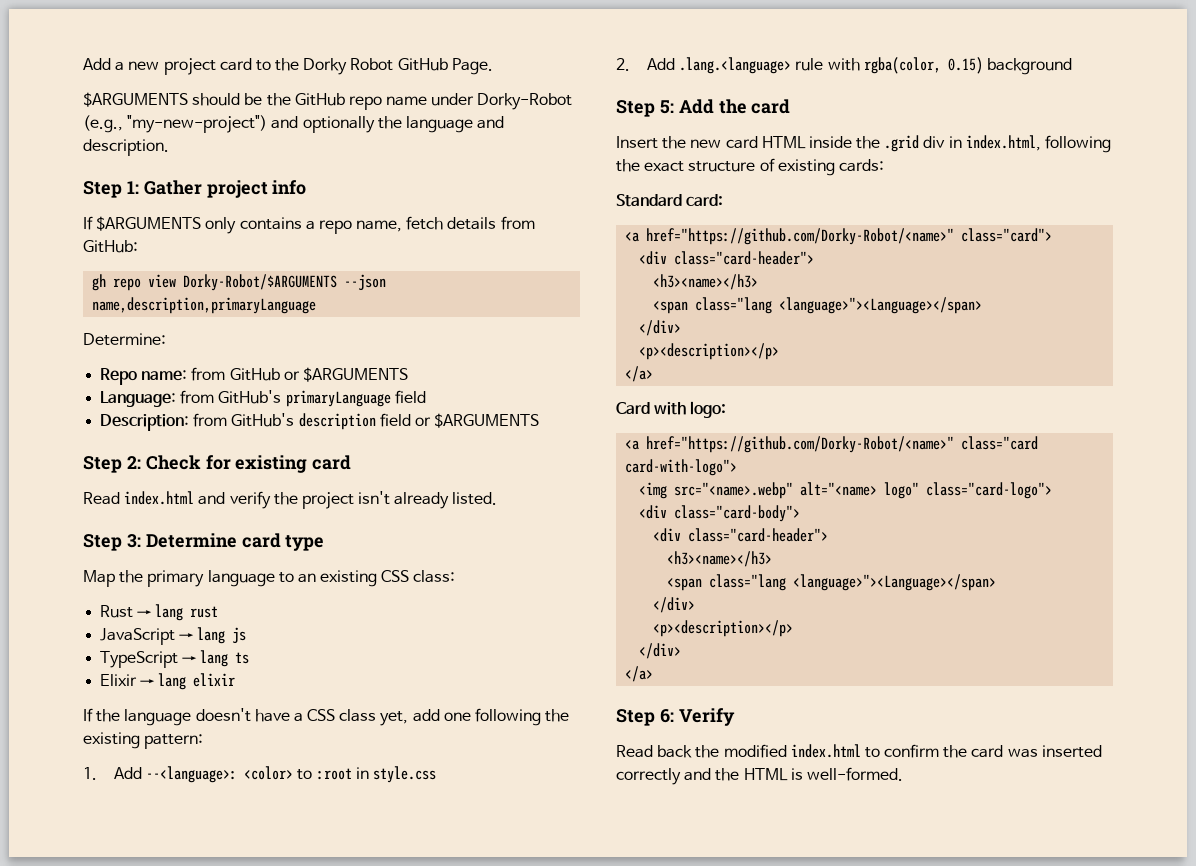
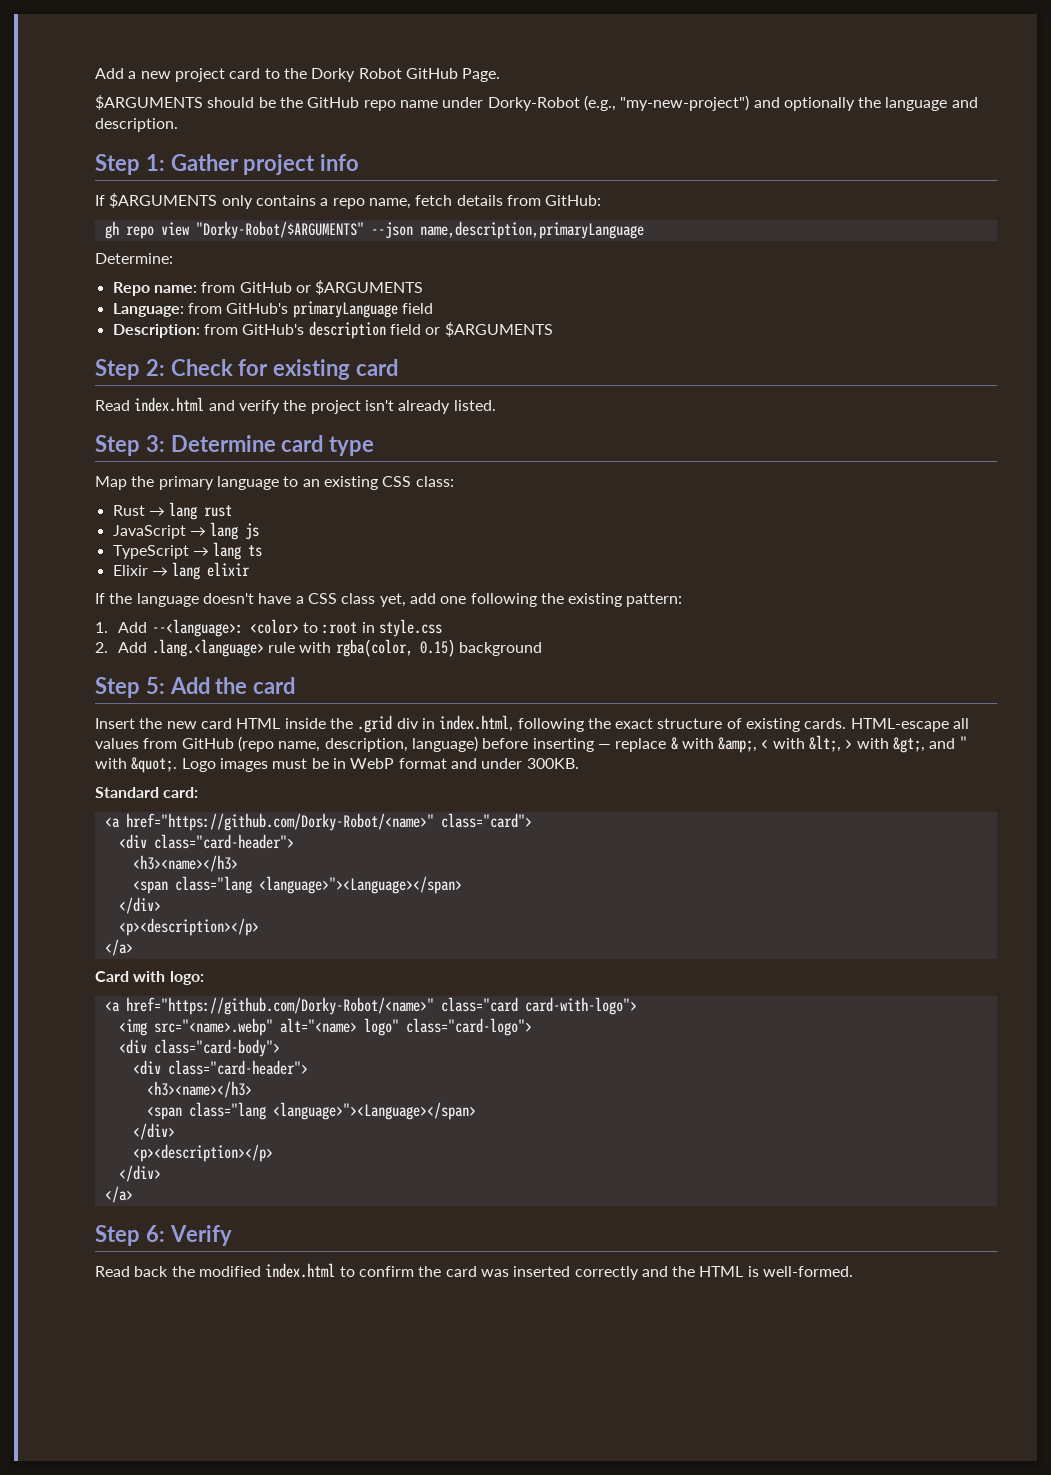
- gh repo view Dorky-Robot/$ARGUMENTS --json name,description,primaryLanguage
+ gh repo view "Dorky-Robot/$ARGUMENTS" --json name,description,primaryLanguage
- Insert the new card HTML inside the .grid div in index.html, following the exact structure of existing cards:
+ Insert the new card HTML inside the .grid div in index.html, following the exact structure of existing cards. HTML-escape all values from GitHub (repo name, description, language) before inserting — replace & with &amp;, < with &lt;, > with &gt;, and " with &quot;. Logo images must be in WebP format and under 300KB.

